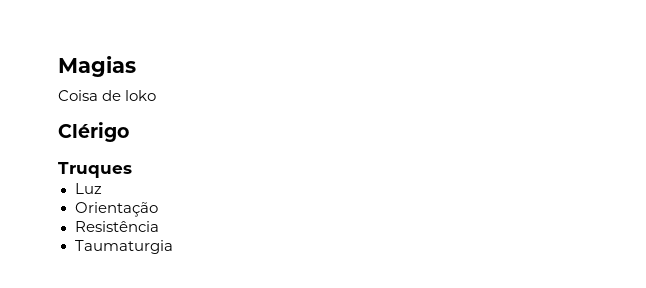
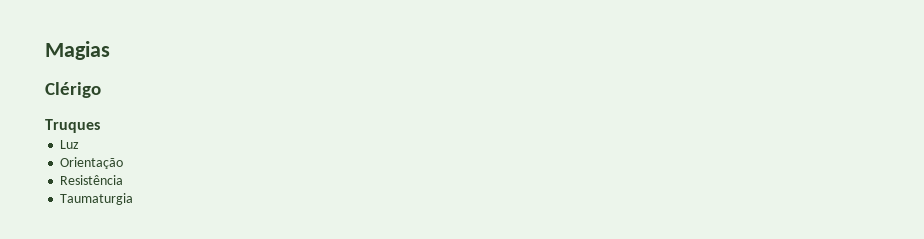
- Coisa de loko

